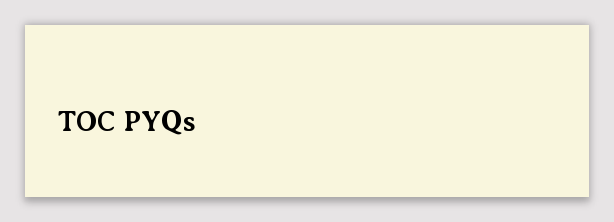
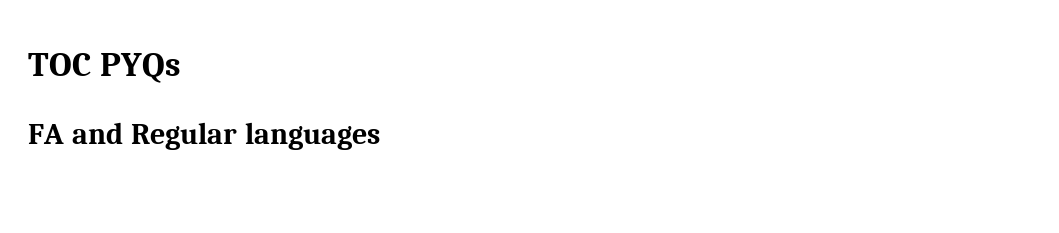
+ FA and Regular languages

